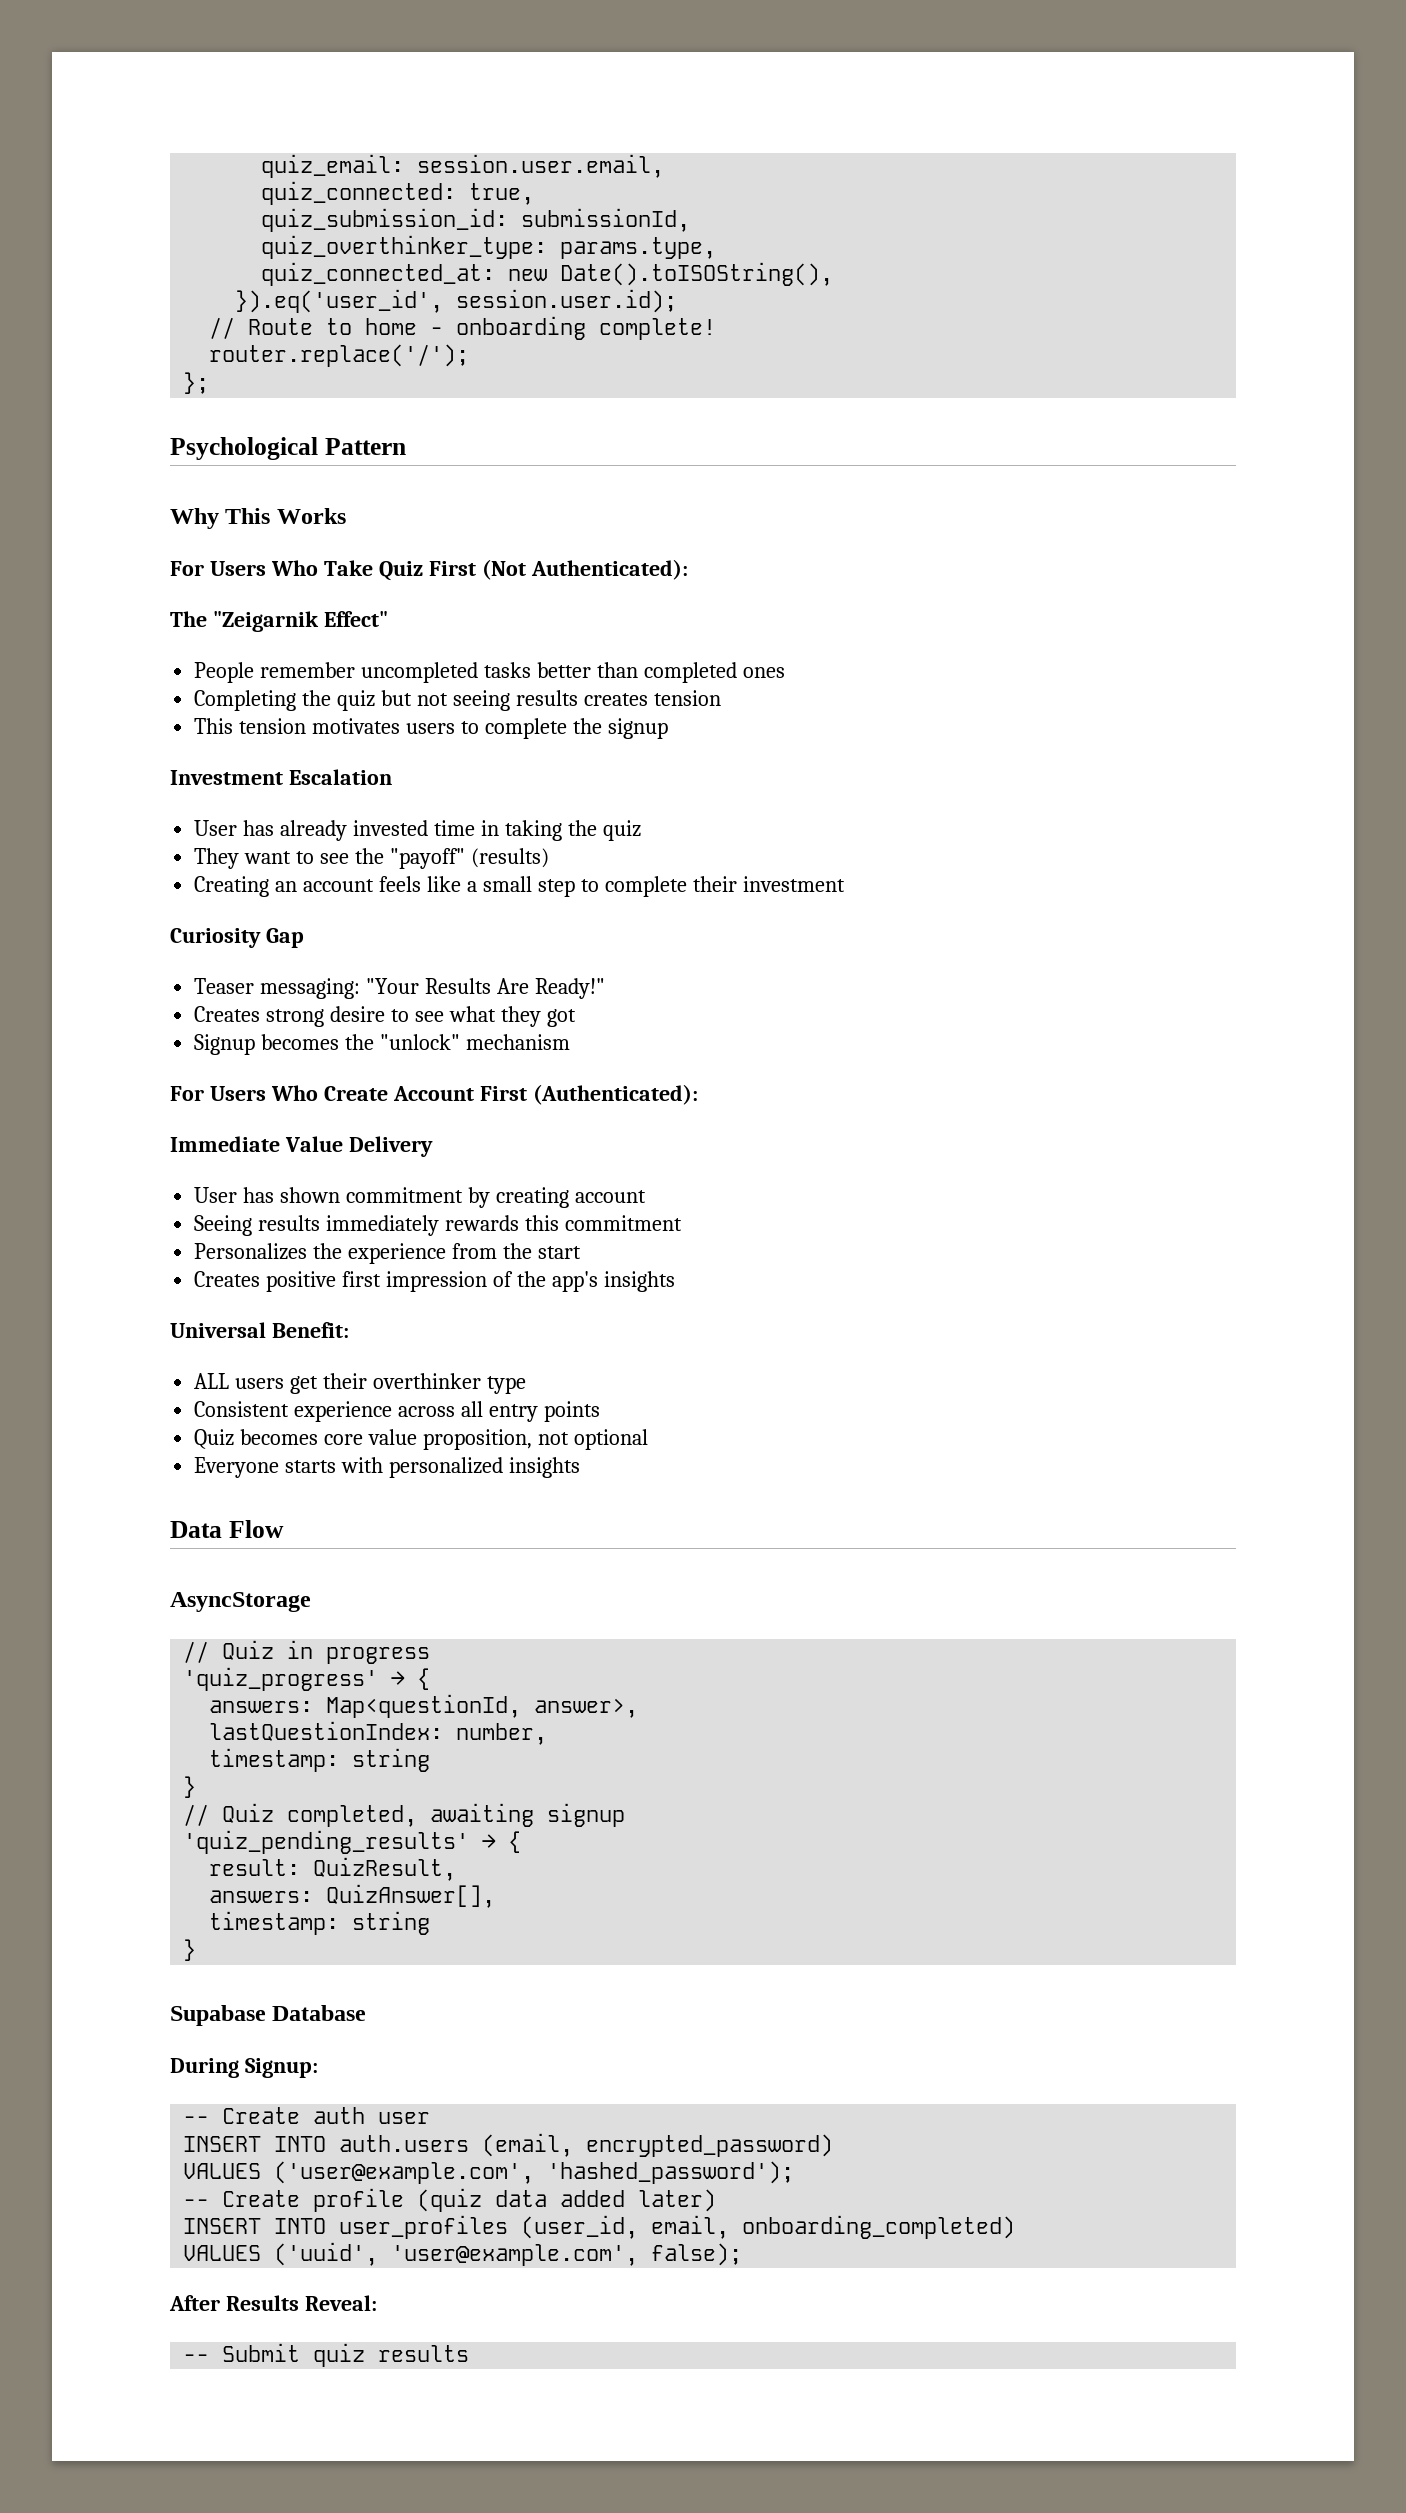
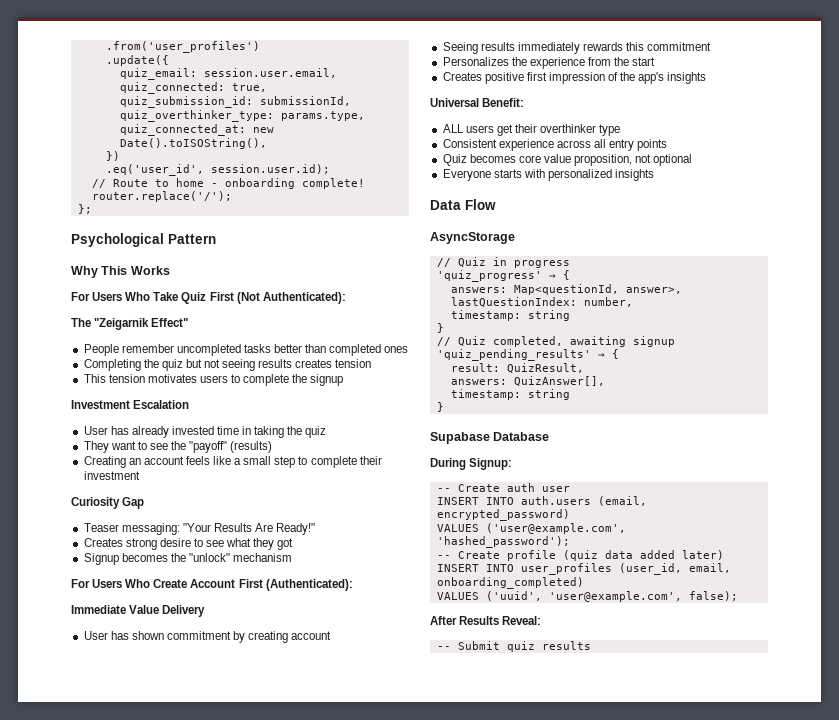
+ .from('user_profiles')
+ .update({
- }).eq('user_id', session.user.id);
+ })
+ .eq('user_id', session.user.id);

